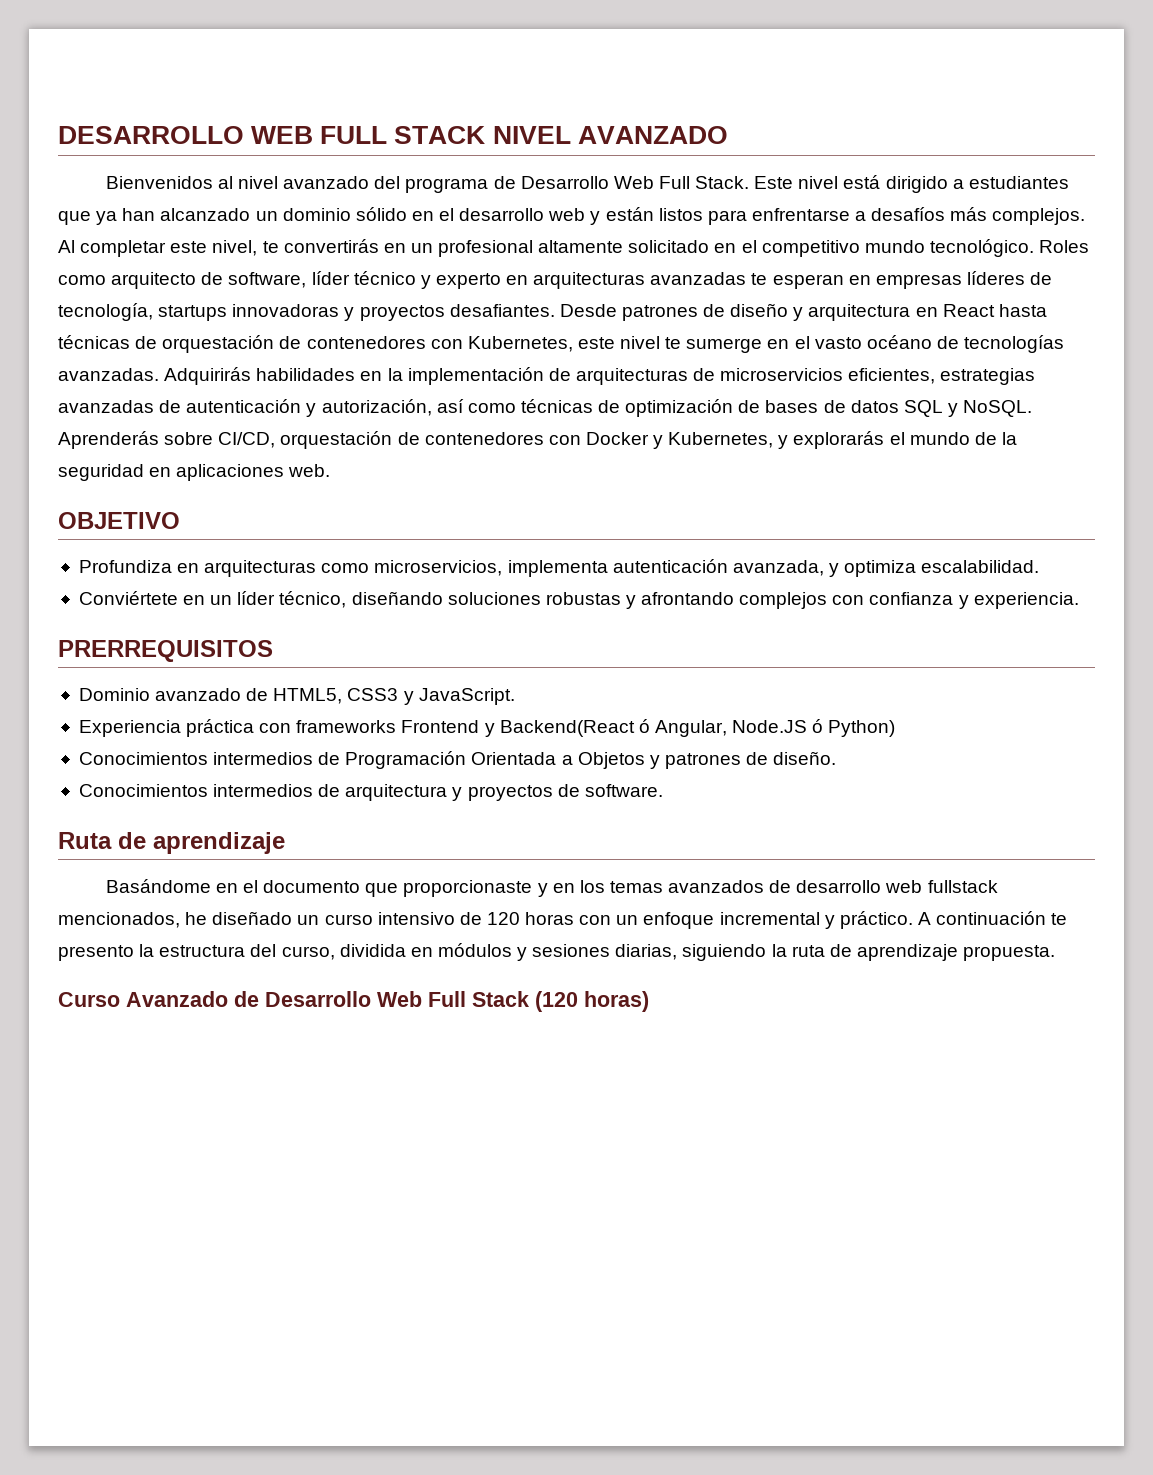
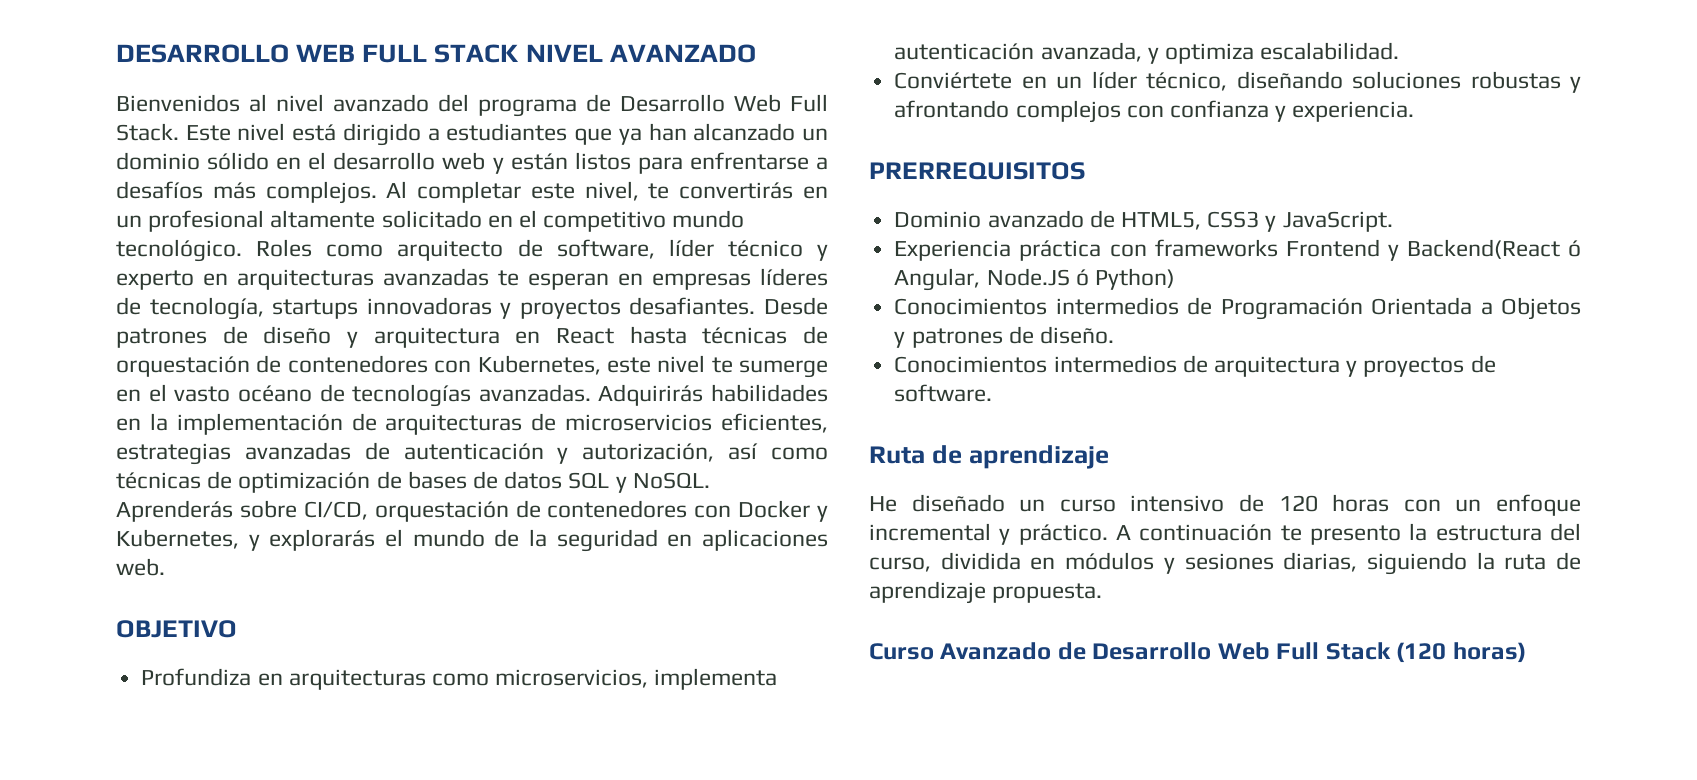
- Basándome en el documento que proporcionaste y en los temas avanzados de desarrollo web fullstack mencionados, he diseñado un curso intensivo de 120 horas con un enfoque incremental y práctico.
+ He diseñado un curso intensivo de 120 horas con un enfoque incremental y práctico.

